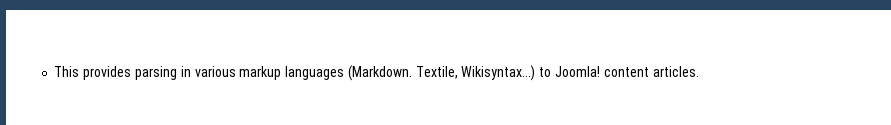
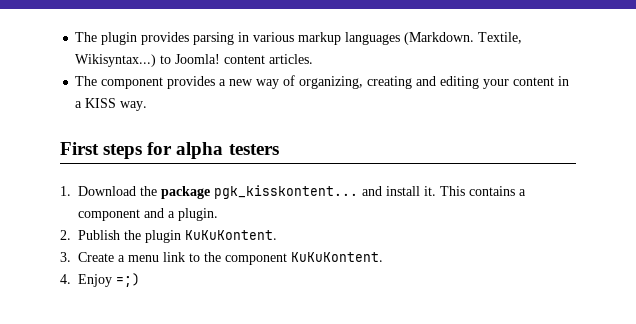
- This provides parsing in various markup languages (Markdown.
+ The plugin provides parsing in various markup languages (Markdown.
+ The component provides a new way of organizing, creating and editing your content in a KISS way.
+ First steps for alpha testers
+ 1. Download the package pgk_kisskontent... and install it. This contains a component and a plugin.
+ 2. Publish the plugin KuKuKontent.
+ 3. Create a menu link to the component KuKuKontent.
+ 4. Enjoy =;)

